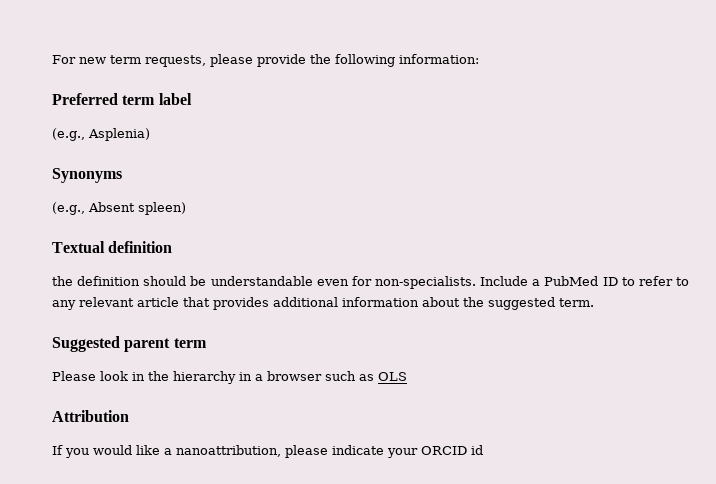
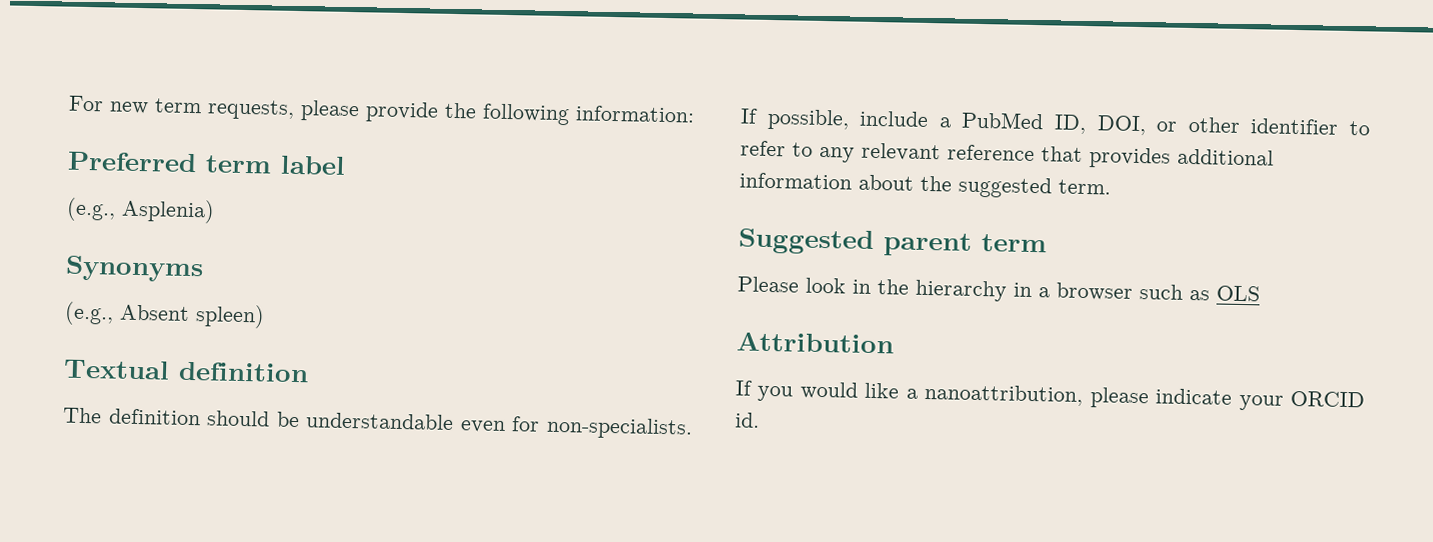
- the definition should be understandable even for non-specialists.
+ The definition should be understandable even for non-specialists.
- Include a PubMed ID to refer to any relevant article that provides additional information about the suggested term.
+ If possible, include a PubMed ID, DOI, or other identifier to refer to any relevant reference that provides additional information about the suggested term.
- If you would like a nanoattribution, please indicate your ORCID id
+ If you would like a nanoattribution, please indicate your ORCID id.

